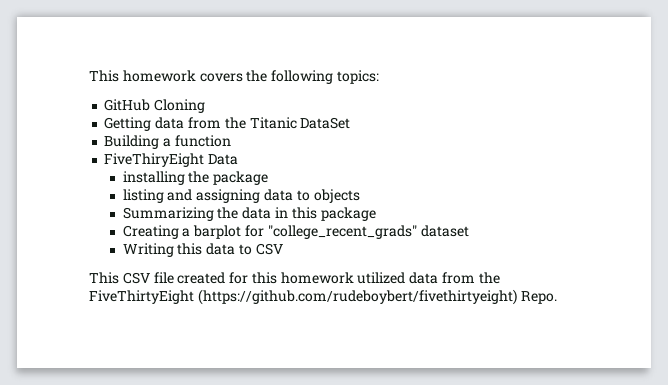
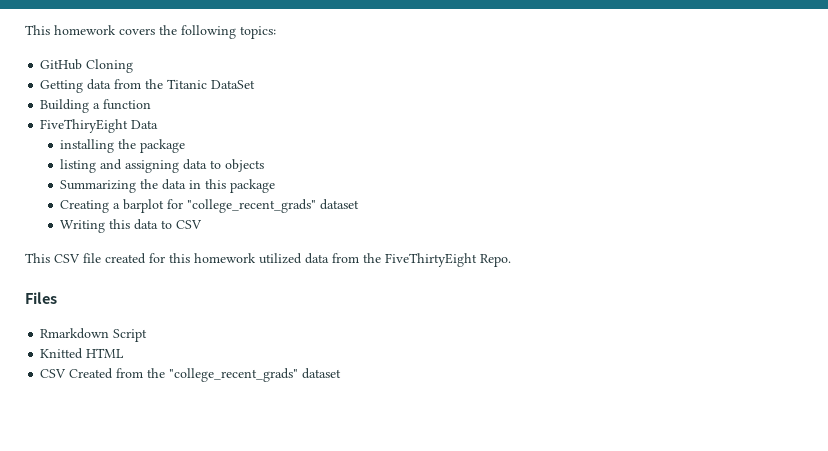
- This CSV file created for this homework utilized data from the FiveThirtyEight (https://github.com/rudeboybert/fivethirtyeight) Repo.
+ This CSV file created for this homework utilized data from the FiveThirtyEight Repo.
+ Files
+ Rmarkdown Script
+ Knitted HTML
+ CSV Created from the "college_recent_grads" dataset

